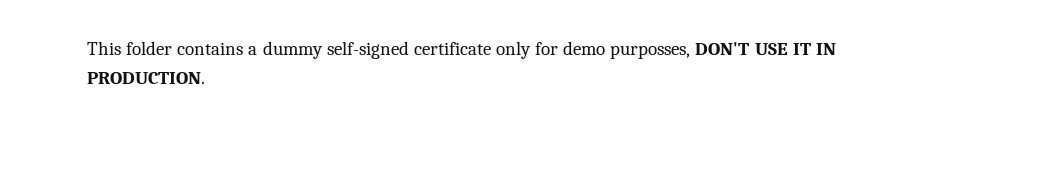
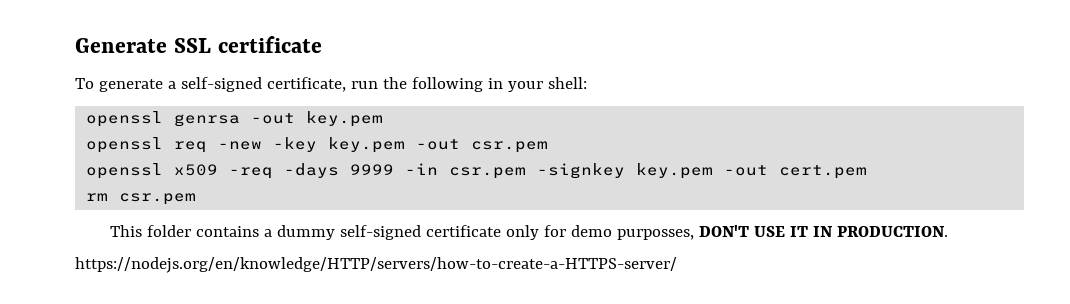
+ Generate SSL certificate
+ To generate a self-signed certificate, run the following in your shell:
+ openssl genrsa -out key.pem
+ openssl req -new -key key.pem -out csr.pem
+ openssl x509 -req -days 9999 -in csr.pem -signkey key.pem -out cert.pem
+ rm csr.pem
- This folder contains a dummy self-signed certificate only for demo purposses, DON'T USE IT IN PRODUCTION.
+ This folder contains a dummy self-signed certificate only for demo purposses, DON'T USE IT IN PRODUCTION. https://nodejs.org/en/knowledge/HTTP/servers/how-to-create-a-HTTPS-server/

